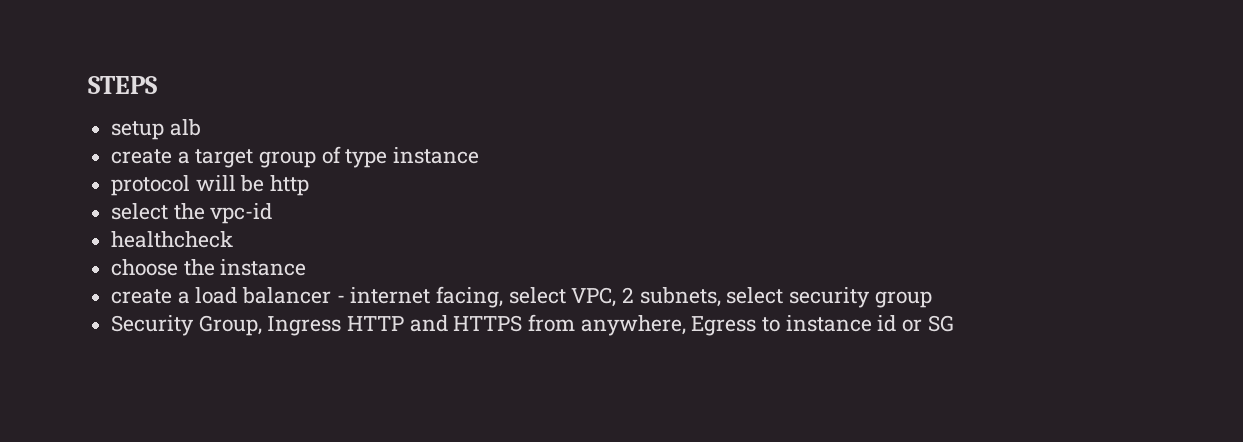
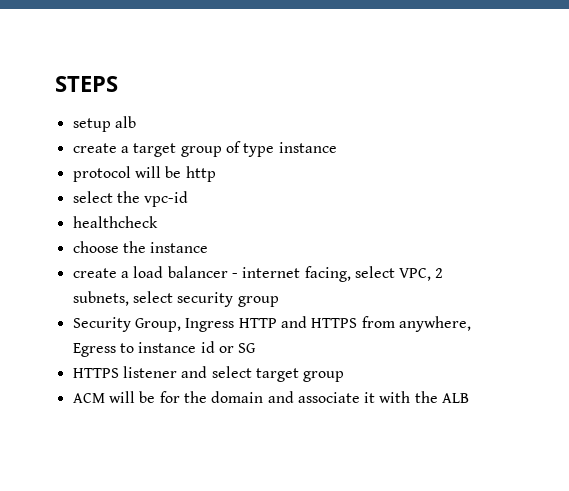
+ HTTPS listener and select target group
+ ACM will be for the domain and associate it with the ALB

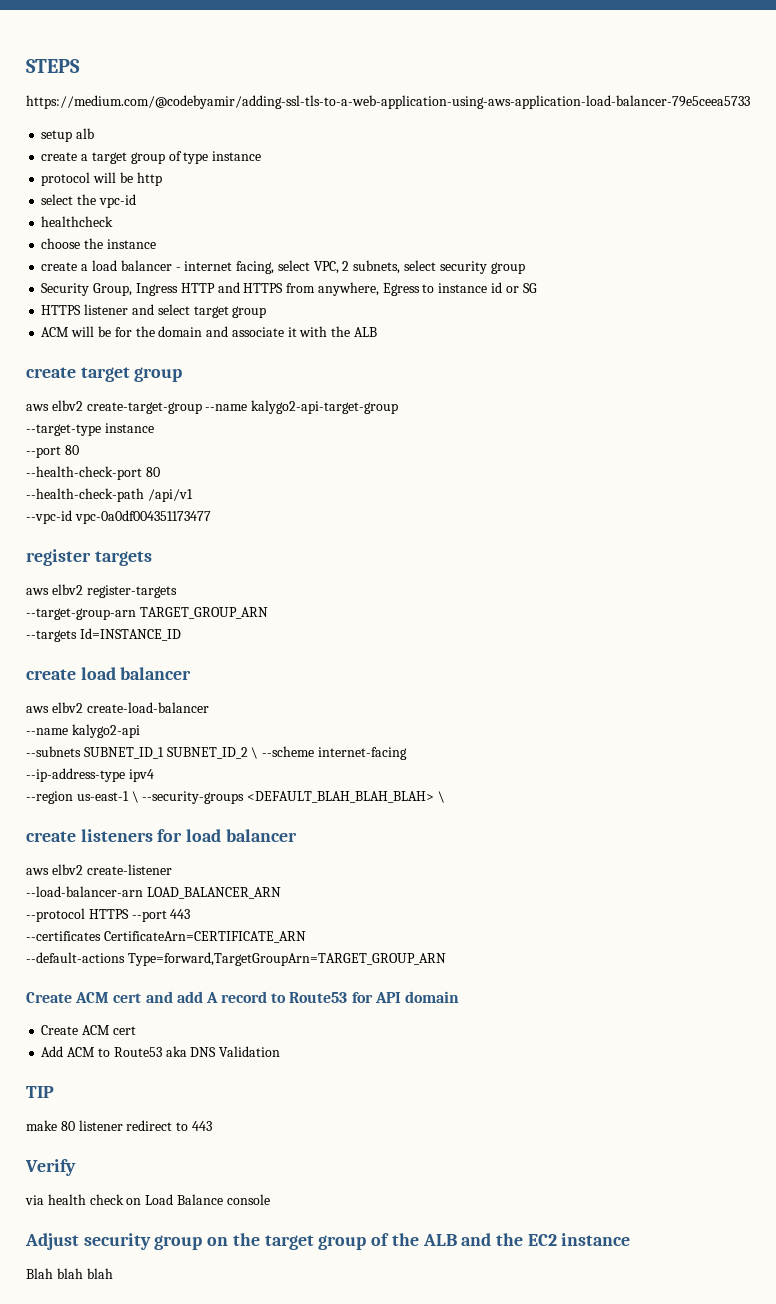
+ https://medium.com/@codebyamir/adding-ssl-tls-to-a-web-application-using-aws-application-load-balancer-79e5ceea5733
+ create target group
+ aws elbv2 create-target-group --name kalygo2-api-target-group
+ --target-type instance
+ --port 80
+ --health-check-port 80
+ --health-check-path /api/v1
+ --vpc-id vpc-0a0df004351173477
+ register targets
+ aws elbv2 register-targets
+ --target-group-arn TARGET_GROUP_ARN
+ --targets Id=INSTANCE_ID
+ create load balancer
+ aws elbv2 create-load-balancer
+ --name kalygo2-api
+ --subnets SUBNET_ID_1 SUBNET_ID_2 \ --scheme internet-facing
+ --ip-address-type ipv4
+ --region us-east-1 \ --security-groups <DEFAULT_BLAH_BLAH_BLAH> \
+ create listeners for load balancer
+ aws elbv2 create-listener
+ --load-balancer-arn LOAD_BALANCER_ARN
+ --protocol HTTPS --port 443
+ --certificates CertificateArn=CERTIFICATE_ARN
+ --default-actions Type=forward,TargetGroupArn=TARGET_GROUP_ARN
+ Create ACM cert and add A record to Route53 for API domain
+ Create ACM cert
+ Add ACM to Route53 aka DNS Validation
+ TIP
+ make 80 listener redirect to 443
+ Verify
+ via health check on Load Balance console
+ Adjust security group on the target group of the ALB and the EC2 instance
+ Blah blah blah

